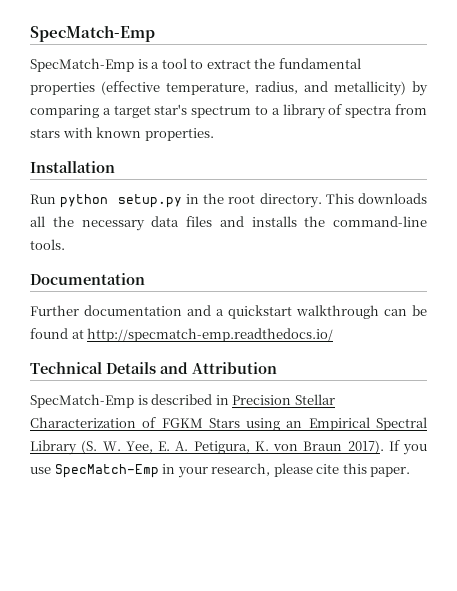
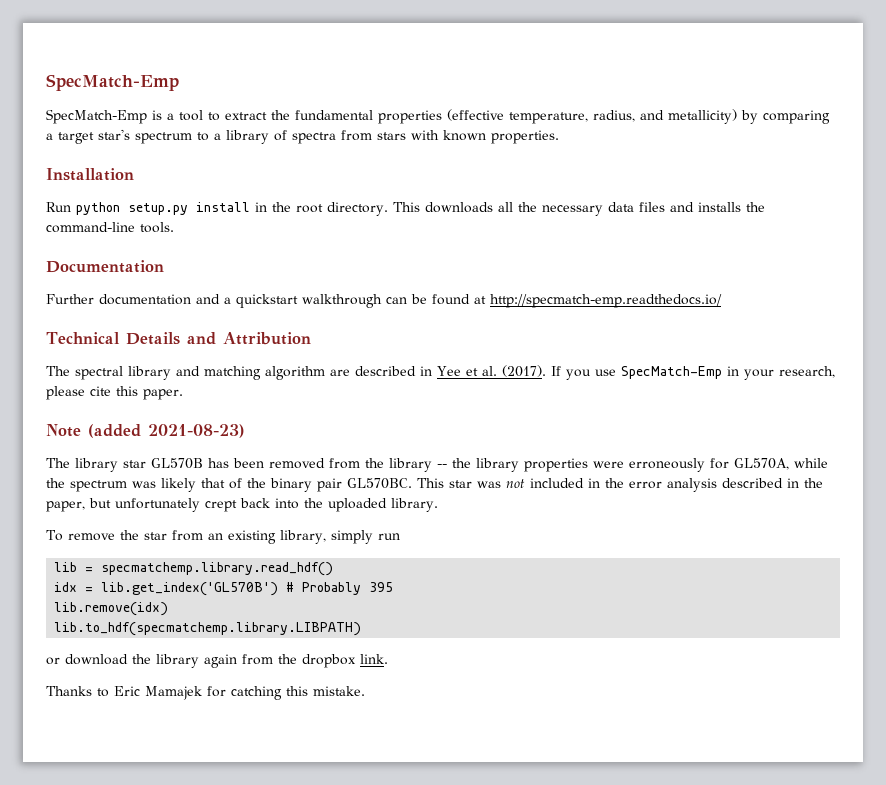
- Run python setup.py in the root directory.
+ Run python setup.py install in the root directory.
- SpecMatch-Emp is described in Precision Stellar Characterization of FGKM Stars using an Empirical Spectral Library (S. W. Yee, E. A. Petigura, K. von Braun 2017).
+ The spectral library and matching algorithm are described in Yee et al. (2017).
+ Note (added 2021-08-23)
+ The library star GL570B has been removed from the library -- the library properties were erroneously for GL570A, while the spectrum was likely that of the binary pair GL570BC. This star was not included in the error analysis described in the paper, but unfortunately crept back into the uploaded library.
+ To remove the star from an existing library, simply run
+ lib = specmatchemp.library.read_hdf()
+ idx = lib.get_index('GL570B') # Probably 395
+ lib.remove(idx)
+ lib.to_hdf(specmatchemp.library.LIBPATH)
+ or download the library again from the dropbox link.
+ Thanks to Eric Mamajek for catching this mistake.

